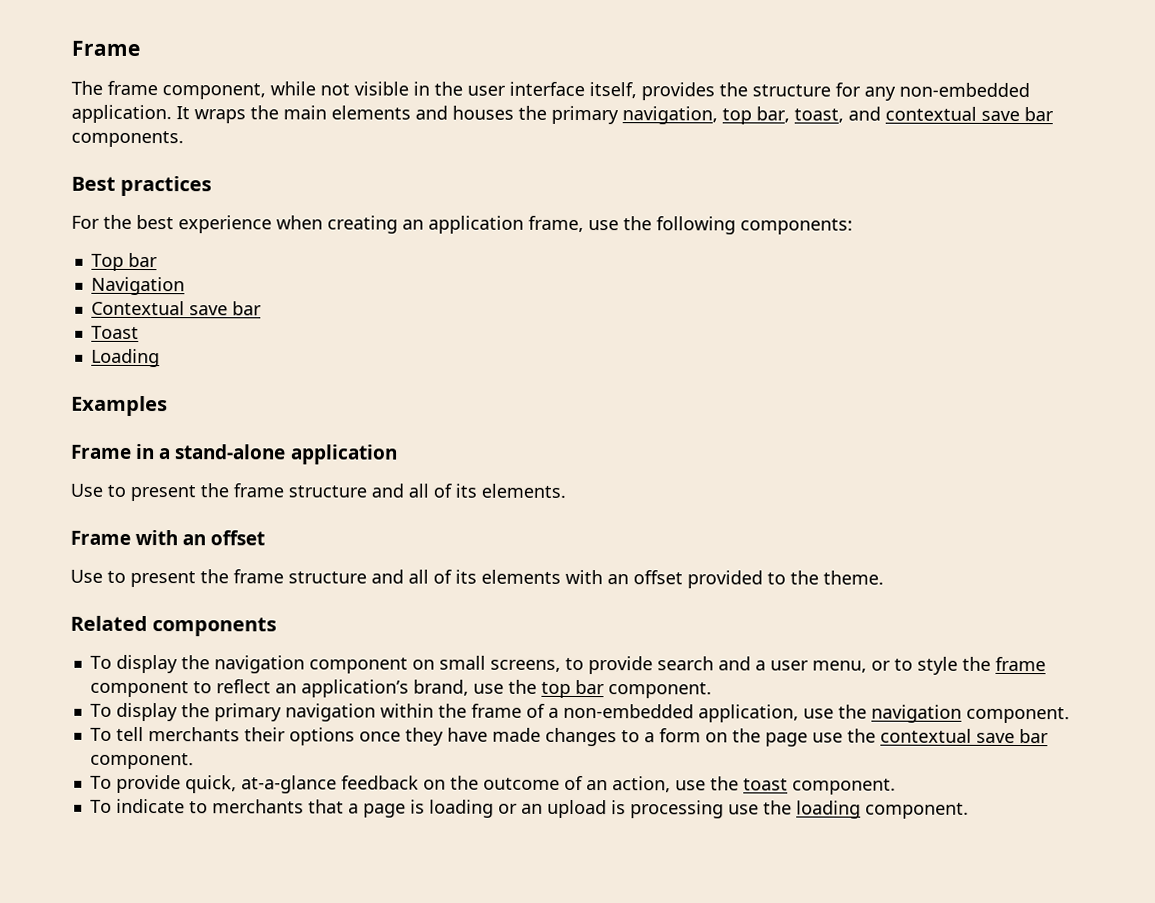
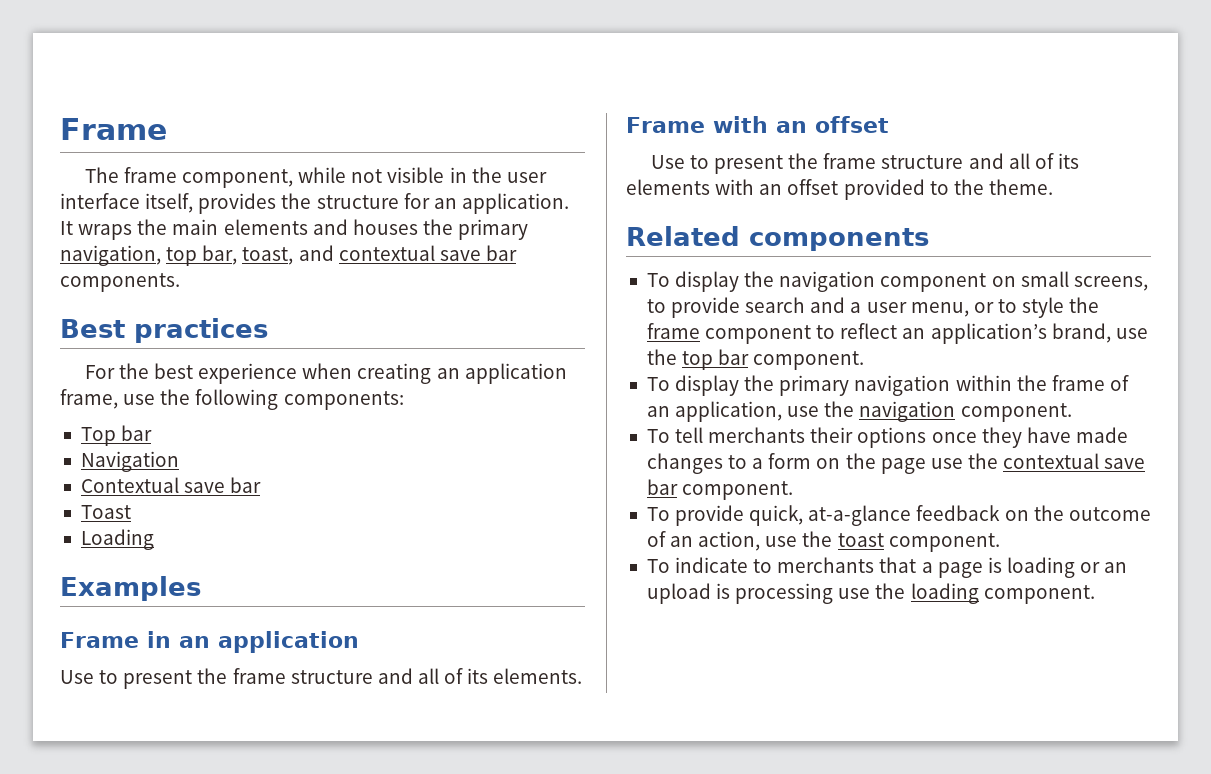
- The frame component, while not visible in the user interface itself, provides the structure for any non-embedded application.
+ The frame component, while not visible in the user interface itself, provides the structure for an application.
- Frame in a stand-alone application
+ Frame in an application
- To display the primary navigation within the frame of a non-embedded application, use the navigation component.
+ To display the primary navigation within the frame of an application, use the navigation component.

